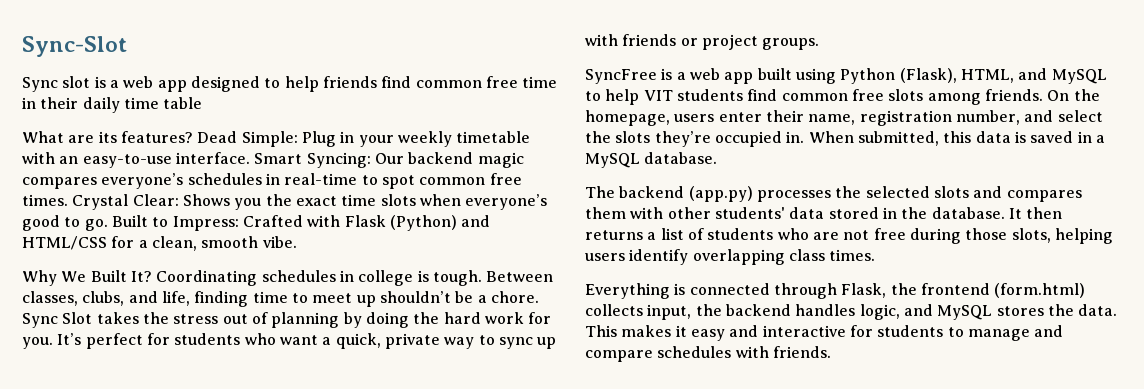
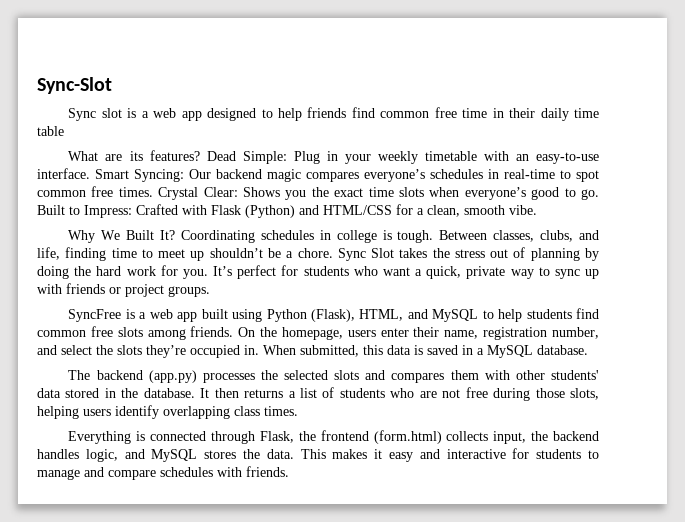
- SyncFree is a web app built using Python (Flask), HTML, and MySQL to help VIT students find common free slots among friends.
+ SyncFree is a web app built using Python (Flask), HTML, and MySQL to help students find common free slots among friends.

